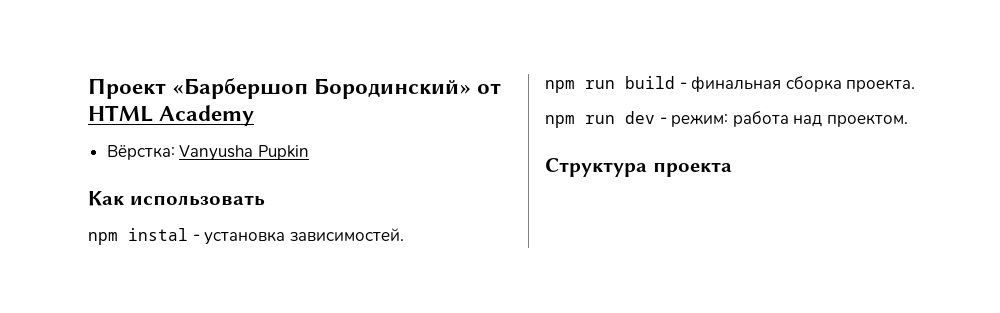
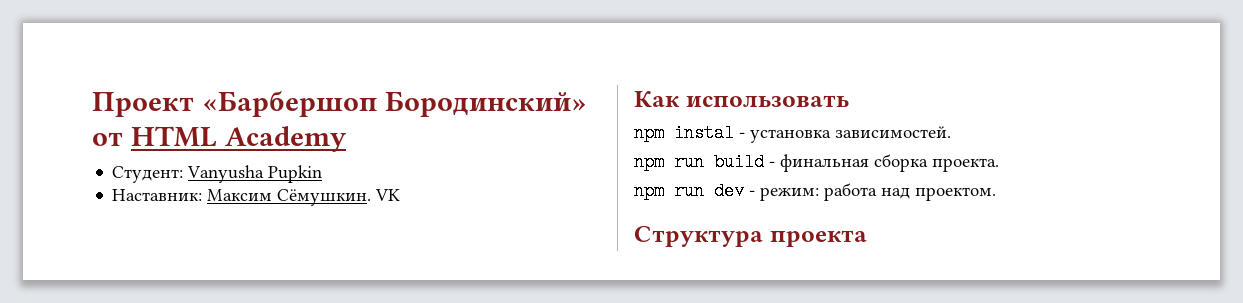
- Вёрстка: Vanyusha Pupkin
+ Студент: Vanyusha Pupkin
+ Наставник: Максим Сёмушкин. VK

